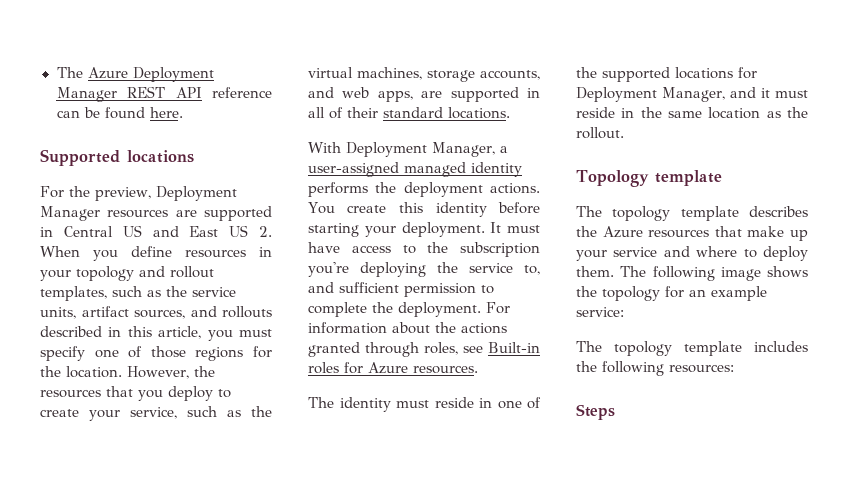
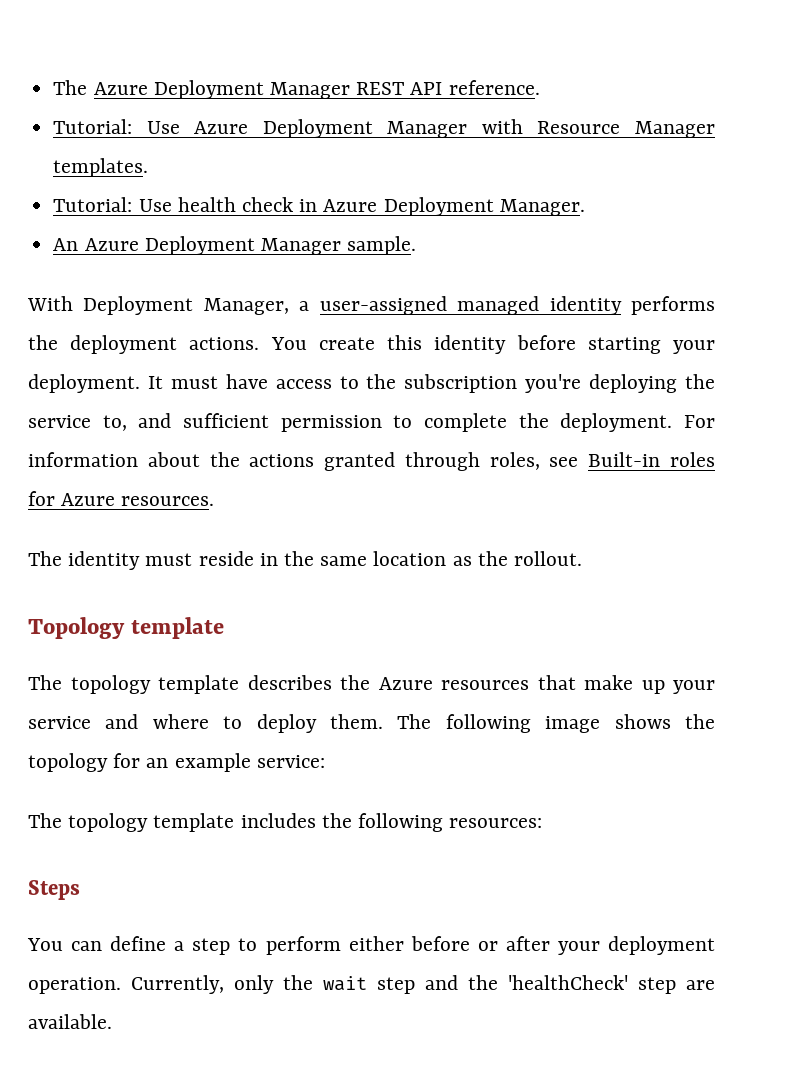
- The Azure Deployment Manager REST API reference can be found here.
- Supported locations
- For the preview, Deployment Manager resources are supported in Central US and East US 2. When you define resources in your topology and rollout templates, such as the service units, artifact sources, and rollouts described in this article, you must specify one of those regions for the location. However, the resources that you deploy to create your service, such as the virtual machines, storage accounts, and web apps, are supported in all of their standard locations.
+ The Azure Deployment Manager REST API reference.
+ Tutorial: Use Azure Deployment Manager with Resource Manager templates.
+ Tutorial: Use health check in Azure Deployment Manager.
+ An Azure Deployment Manager sample.
- The identity must reside in one of the supported locations for Deployment Manager, and it must reside in the same location as the rollout.
+ The identity must reside in the same location as the rollout.
+ You can define a step to perform either before or after your deployment operation. Currently, only the wait step and the 'healthCheck' step are available.

